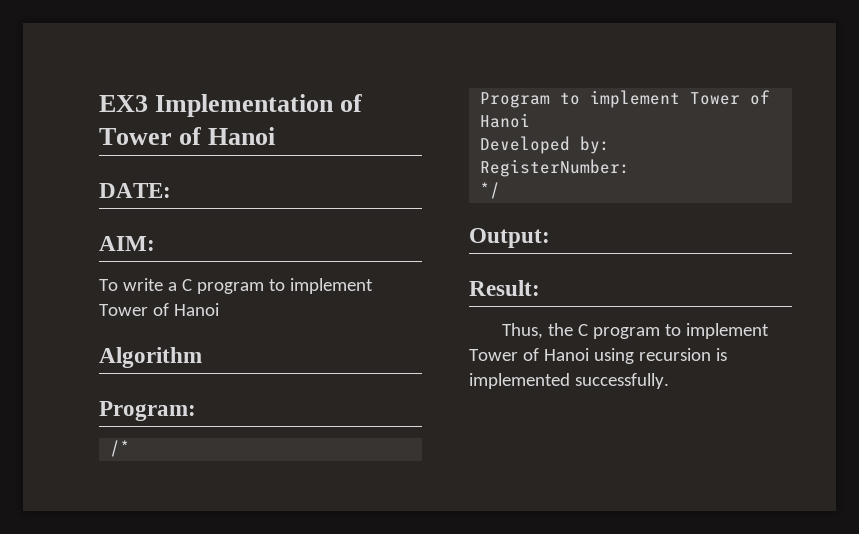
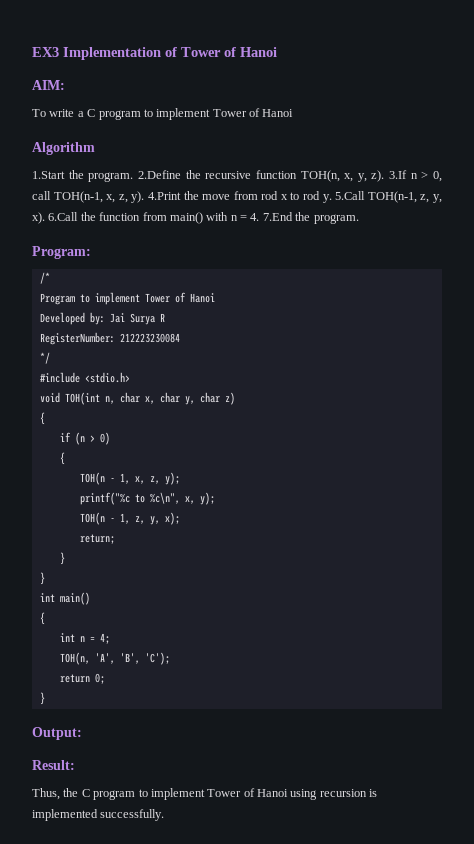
- DATE:
+ 1.Start the program. 2.Define the recursive function TOH(n, x, y, z). 3.If n > 0, call TOH(n-1, x, z, y). 4.Print the move from rod x to rod y. 5.Call TOH(n-1, z, y, x). 6.Call the function from main() with n = 4. 7.End the program.
- Developed by:
+ Developed by: Jai Surya R
- RegisterNumber:
+ RegisterNumber: 212223230084
+ #include <stdio.h>
+ void TOH(int n, char x, char y, char z)
+ {
+ if (n > 0)
+ {
+ TOH(n - 1, x, z, y);
+ printf("%c to %c\n", x, y);
+ TOH(n - 1, z, y, x);
+ return;
+ }
+ }
+ int main()
+ {
+ int n = 4;
+ TOH(n, 'A', 'B', 'C');
+ return 0;
+ }

